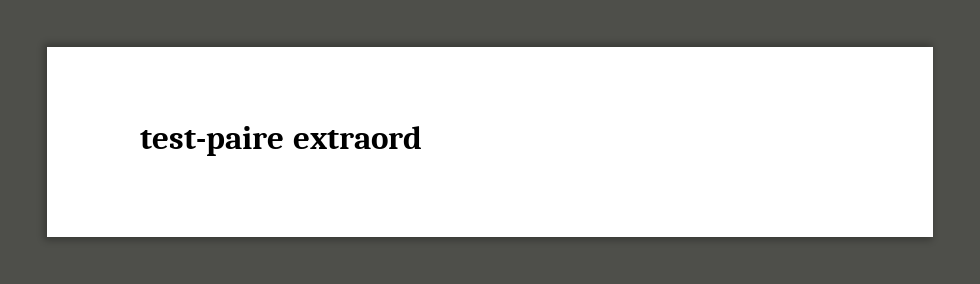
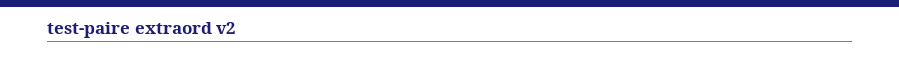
- test-paire extraord
+ test-paire extraord v2

